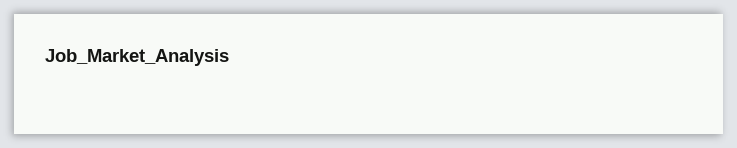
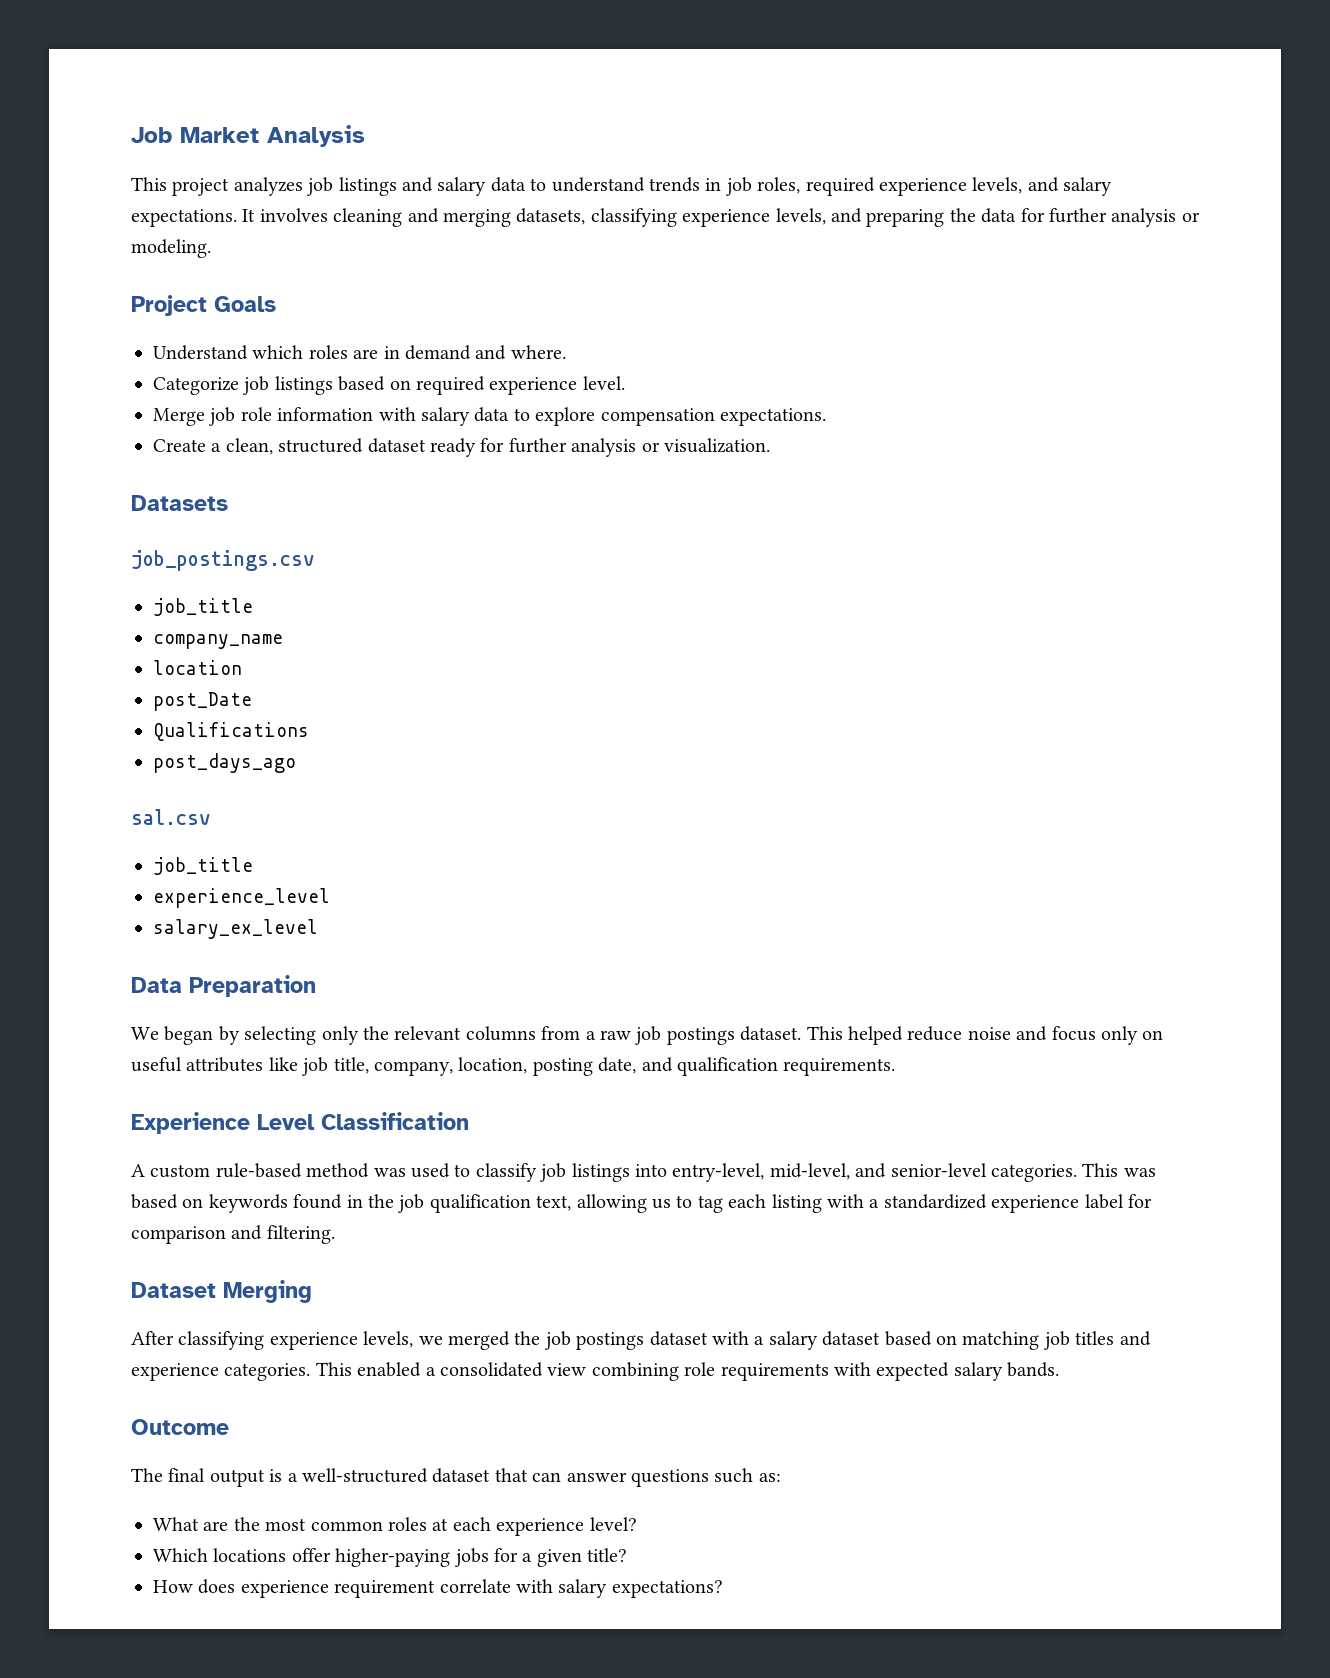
- Job_Market_Analysis
+ Job Market Analysis
+ This project analyzes job listings and salary data to understand trends in job roles, required experience levels, and salary expectations. It involves cleaning and merging datasets, classifying experience levels, and preparing the data for further analysis or modeling.
+ Project Goals
+ Understand which roles are in demand and where.
+ Categorize job listings based on required experience level.
+ Merge job role information with salary data to explore compensation expectations.
+ Create a clean, structured dataset ready for further analysis or visualization.
+ Datasets
+ job_postings.csv
+ job_title
+ company_name
+ location
+ post_Date
+ Qualifications
+ post_days_ago
+ sal.csv
+ job_title
+ experience_level
+ salary_ex_level
+ Data Preparation
+ We began by selecting only the relevant columns from a raw job postings dataset. This helped reduce noise and focus only on useful attributes like job title, company, location, posting date, and qualification requirements.
+ Experience Level Classification
+ A custom rule-based method was used to classify job listings into entry-level, mid-level, and senior-level categories. This was based on keywords found in the job qualification text, allowing us to tag each listing with a standardized experience label for comparison and filtering.
+ Dataset Merging
+ After classifying experience levels, we merged the job postings dataset with a salary dataset based on matching job titles and experience categories. This enabled a consolidated view combining role requirements with expected salary bands.
+ Outcome
+ The final output is a well-structured dataset that can answer questions such as:
+ What are the most common roles at each experience level?
+ Which locations offer higher-paying jobs for a given title?
+ How does experience requirement correlate with salary expectations?

